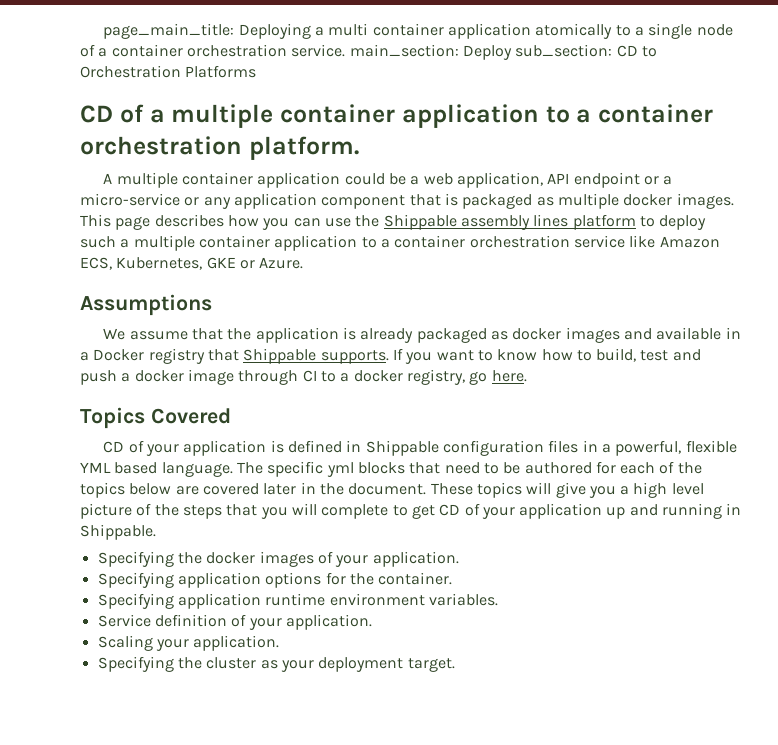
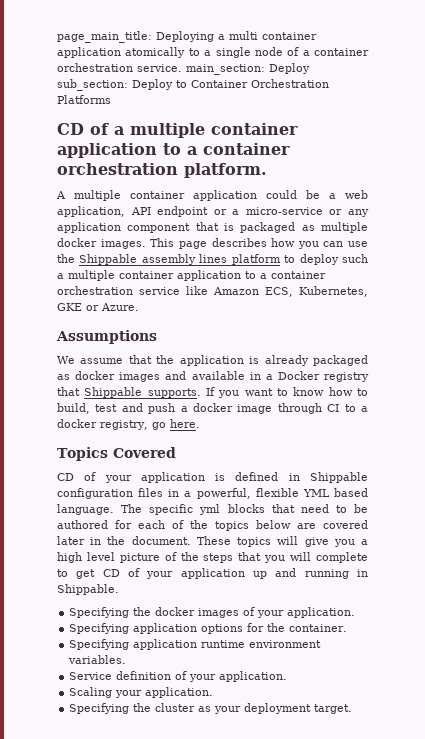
- page_main_title: Deploying a multi container application atomically to a single node of a container orchestration service. main_section: Deploy sub_section: CD to Orchestration Platforms
+ page_main_title: Deploying a multi container application atomically to a single node of a container orchestration service. main_section: Deploy sub_section: Deploy to Container Orchestration Platforms

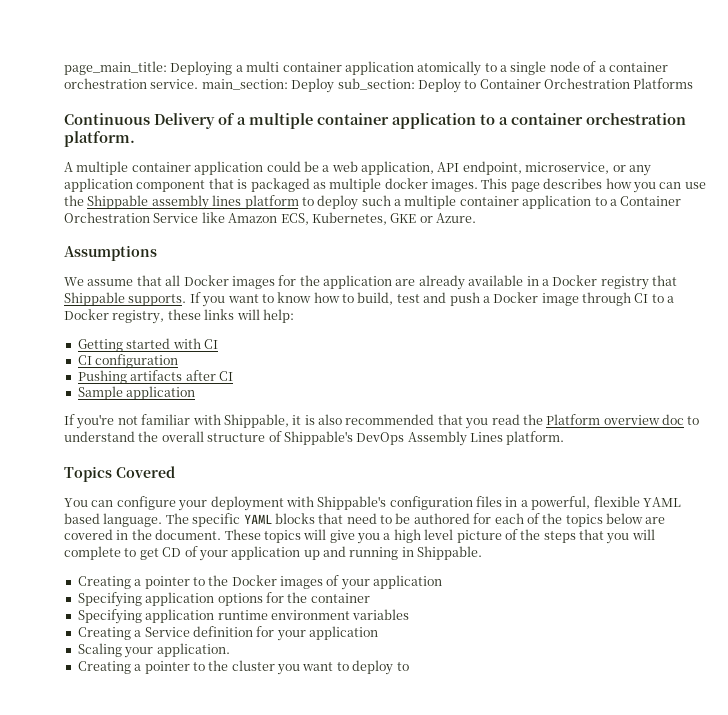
- CD of a multiple container application to a container orchestration platform.
+ Continuous Delivery of a multiple container application to a container orchestration platform.
- A multiple container application could be a web application, API endpoint or a micro-service or any application component that is packaged as multiple docker images.
+ A multiple container application could be a web application, API endpoint, microservice, or any application component that is packaged as multiple docker images.
- This page describes how you can use the Shippable assembly lines platform to deploy such a multiple container application to a container orchestration service like Amazon ECS, Kubernetes, GKE or Azure.
+ This page describes how you can use the Shippable assembly lines platform to deploy such a multiple container application to a Container Orchestration Service like Amazon ECS, Kubernetes, GKE or Azure.
- We assume that the application is already packaged as docker images and available in a Docker registry that Shippable supports.
+ We assume that all Docker images for the application are already available in a Docker registry that Shippable supports.
- If you want to know how to build, test and push a docker image through CI to a docker registry, go here.
+ If you want to know how to build, test and push a Docker image through CI to a Docker registry, these links will help:
+ Getting started with CI
+ CI configuration
+ Pushing artifacts after CI
+ Sample application
+ If you're not familiar with Shippable, it is also recommended that you read the Platform overview doc to understand the overall structure of Shippable's DevOps Assembly Lines platform.
  Topics Covered
- CD of your application is defined in Shippable configuration files in a powerful, flexible YML based language.
+ You can configure your deployment with Shippable's configuration files in a powerful, flexible YAML based language.
- The specific yml blocks that need to be authored for each of the topics below are covered later in the document.
+ The specific YAML blocks that need to be authored for each of the topics below are covered in the document.
- Specifying the docker images of your application.
+ Creating a pointer to the Docker images of your application
- Specifying application options for the container.
+ Specifying application options for the container
- Specifying application runtime environment variables.
- Service definition of your application.
+ Specifying application runtime environment variables
+ Creating a Service definition for your application
  Scaling your application.
- Specifying the cluster as your deployment target.
+ Creating a pointer to the cluster you want to deploy to

